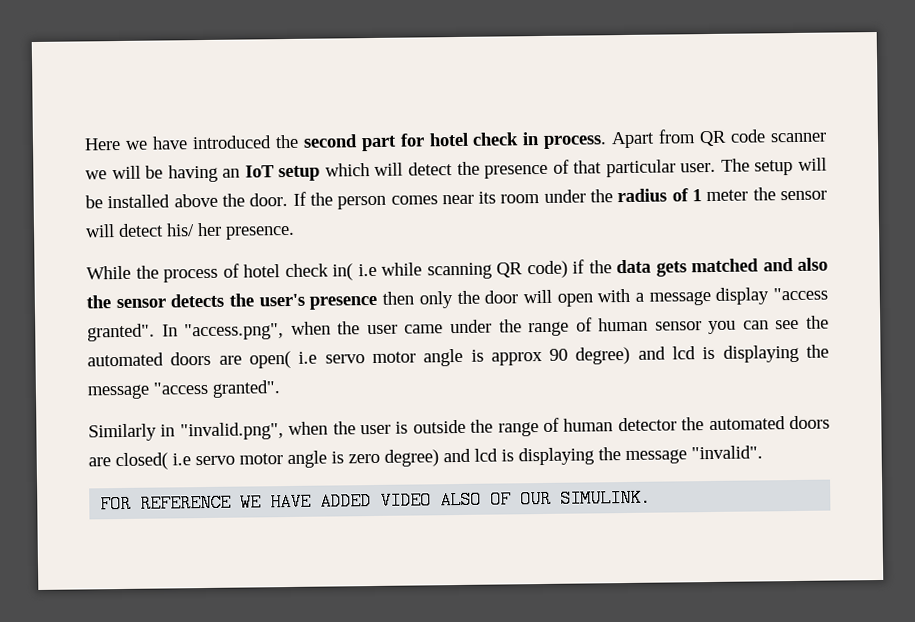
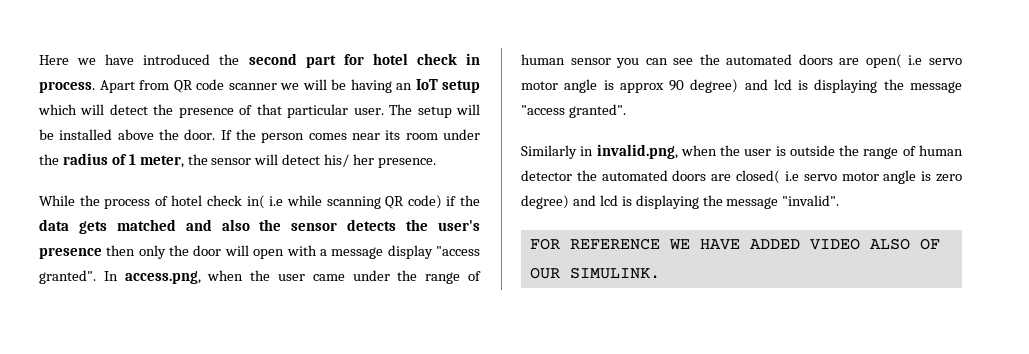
- If the person comes near its room under the radius of 1 meter the sensor will detect his/ her presence.
+ If the person comes near its room under the radius of 1 meter, the sensor will detect his/ her presence.
- In "access.png", when the user came under the range of human sensor you can see the automated doors are open( i.e servo motor angle is approx 90 degree) and lcd is displaying the message "access granted".
+ In access.png, when the user came under the range of human sensor you can see the automated doors are open( i.e servo motor angle is approx 90 degree) and lcd is displaying the message "access granted".
- Similarly in "invalid.png", when the user is outside the range of human detector the automated doors are closed( i.e servo motor angle is zero degree) and lcd is displaying the message "invalid".
+ Similarly in invalid.png, when the user is outside the range of human detector the automated doors are closed( i.e servo motor angle is zero degree) and lcd is displaying the message "invalid".

